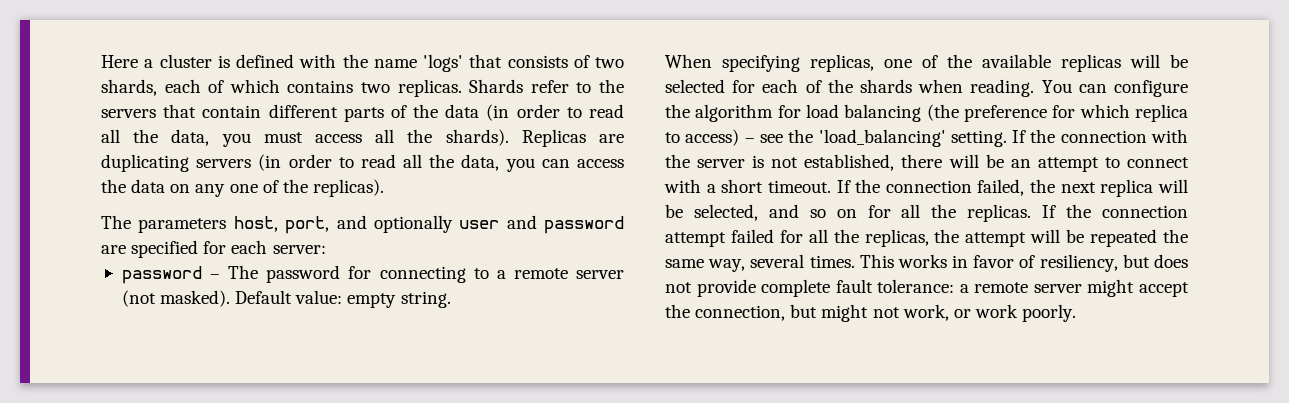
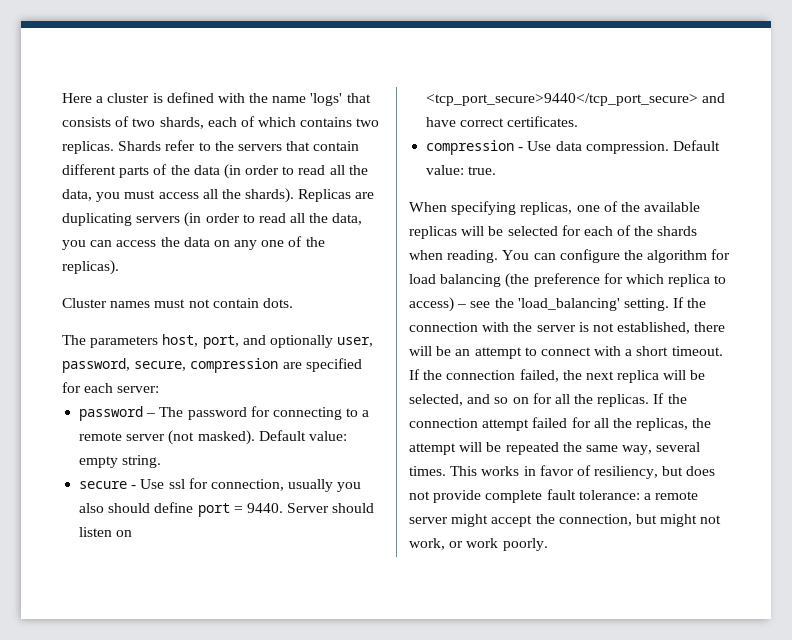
+ Cluster names must not contain dots.
- The parameters host, port, and optionally user and password are specified for each server:
+ The parameters host, port, and optionally user, password, secure, compression are specified for each server:
+ secure - Use ssl for connection, usually you also should define port = 9440. Server should listen on <tcp_port_secure>9440</tcp_port_secure> and have correct certificates.
+ compression - Use data compression. Default value: true.

